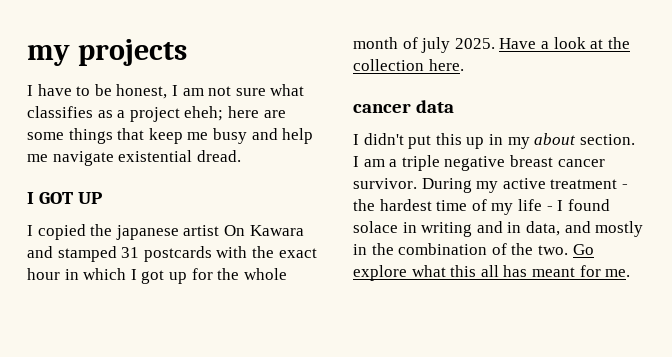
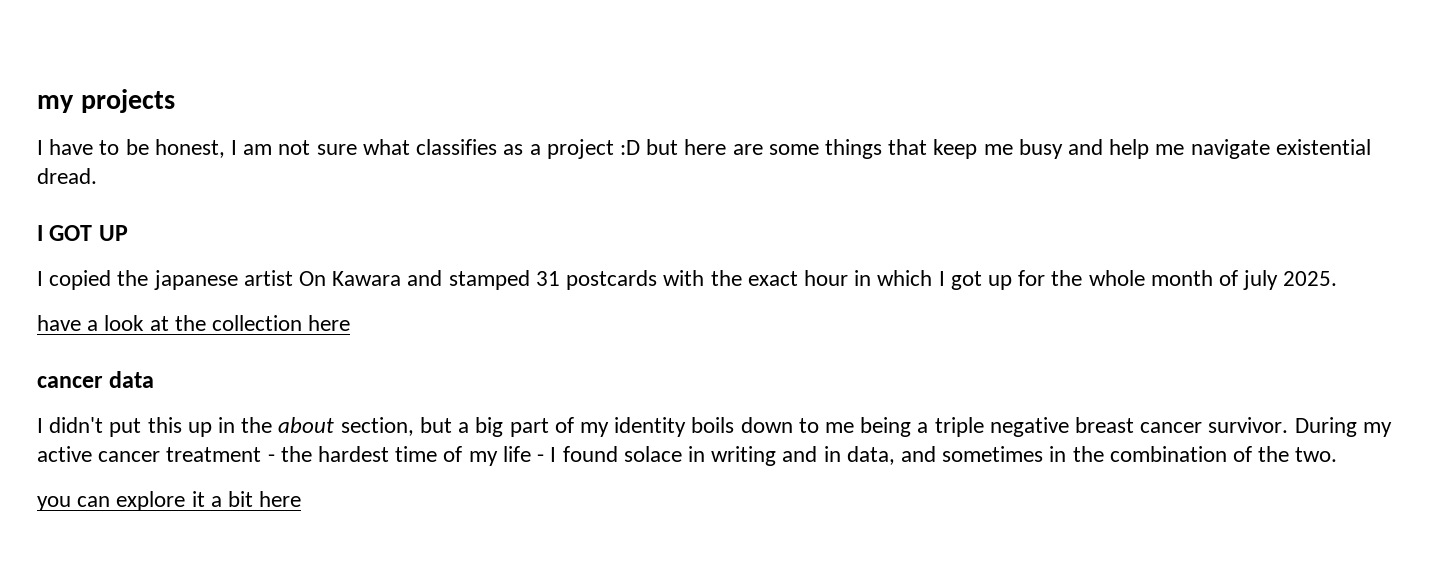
- I have to be honest, I am not sure what classifies as a project eheh; here are some things that keep me busy and help me navigate existential dread.
+ I have to be honest, I am not sure what classifies as a project :D but here are some things that keep me busy and help me navigate existential dread.
- I copied the japanese artist On Kawara and stamped 31 postcards with the exact hour in which I got up for the whole month of july 2025. Have a look at the collection here.
+ I copied the japanese artist On Kawara and stamped 31 postcards with the exact hour in which I got up for the whole month of july 2025.
+ have a look at the collection here
- I didn't put this up in my about section. I am a triple negative breast cancer survivor.
+ I didn't put this up in the about section, but a big part of my identity boils down to me being a triple negative breast cancer survivor.
- During my active treatment - the hardest time of my life - I found solace in writing and in data, and mostly in the combination of the two. Go explore what this all has meant for me.
+ During my active cancer treatment - the hardest time of my life - I found solace in writing and in data, and sometimes in the combination of the two.
+ you can explore it a bit here

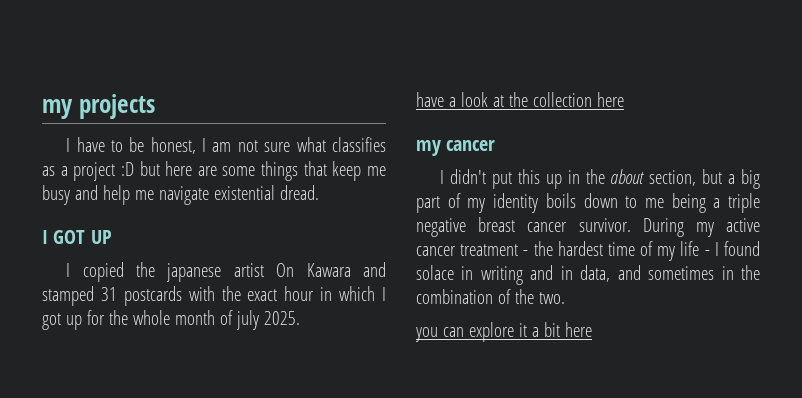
- cancer data
+ my cancer

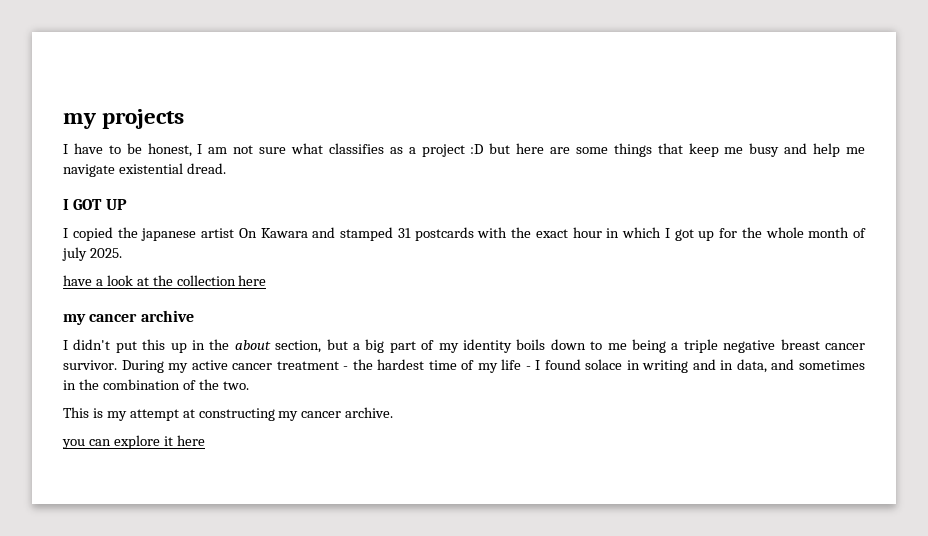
- my cancer
+ my cancer archive
+ This is my attempt at constructing my cancer archive.
- you can explore it a bit here
+ you can explore it here

